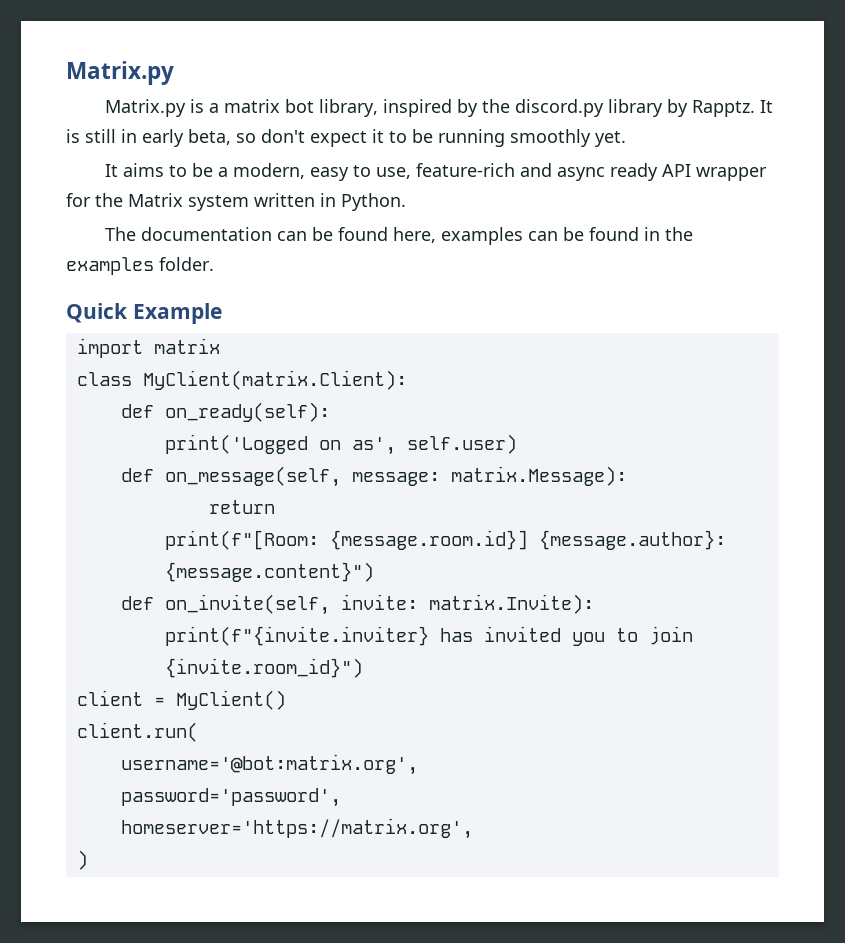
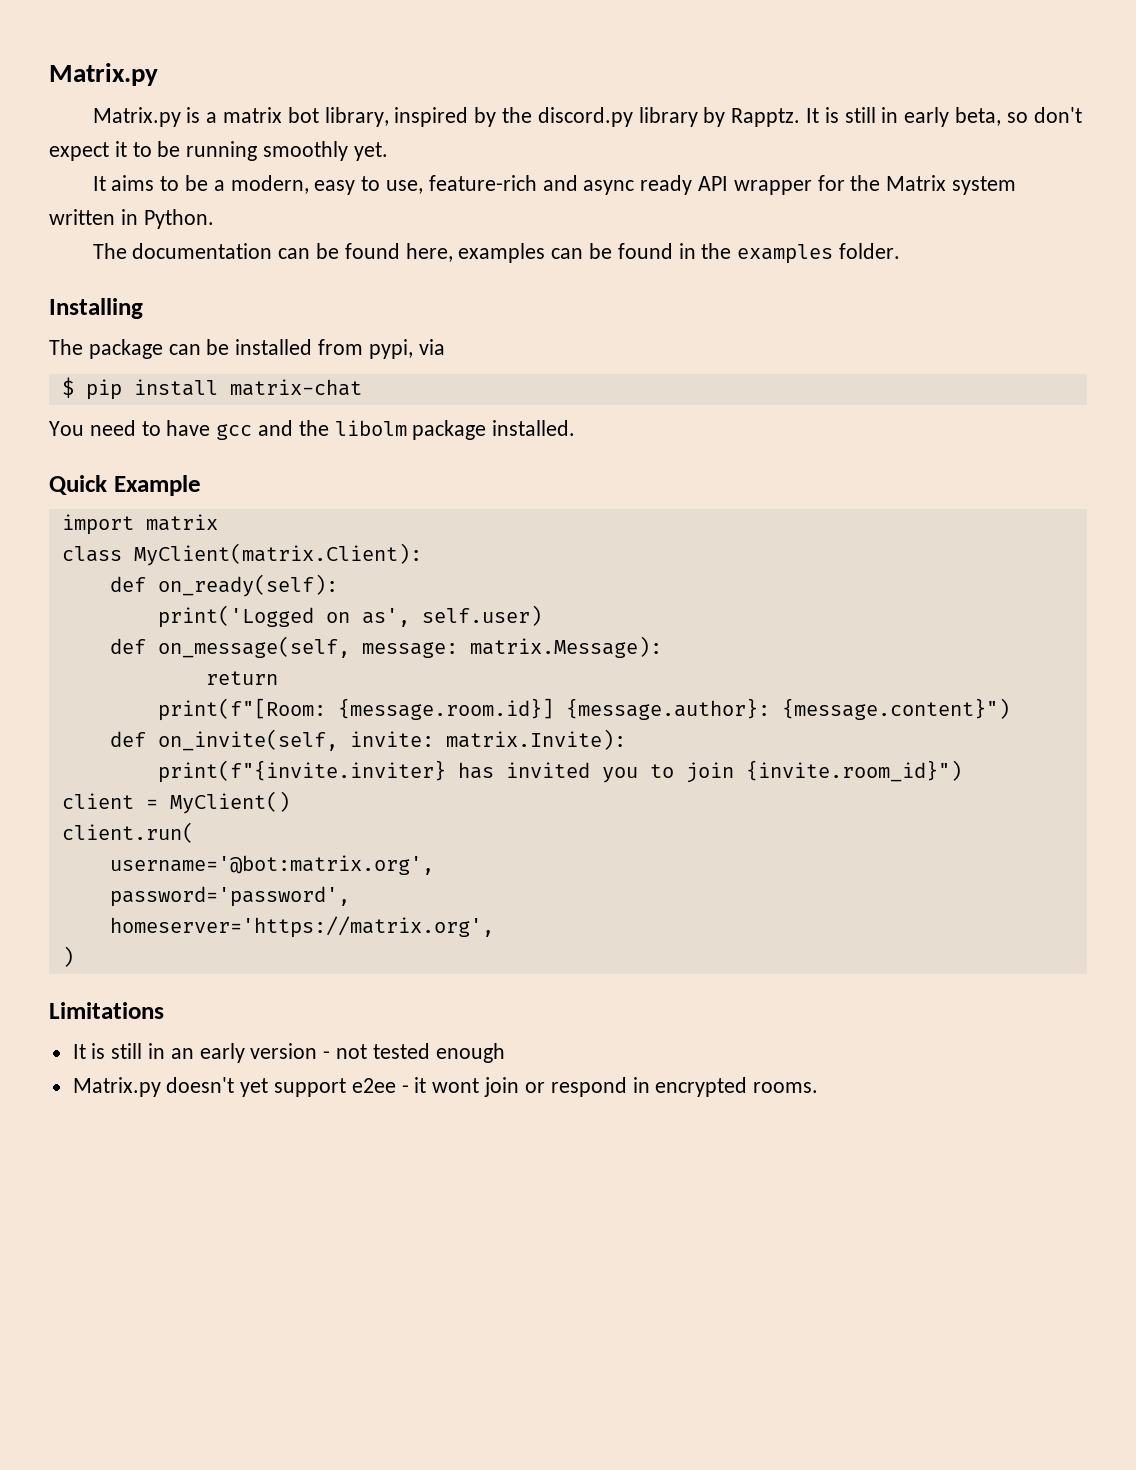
+ Installing
+ The package can be installed from pypi, via
+ $ pip install matrix-chat
+ You need to have gcc and the libolm package installed.
+ Limitations
+ It is still in an early version - not tested enough
+ Matrix.py doesn't yet support e2ee - it wont join or respond in encrypted rooms.

